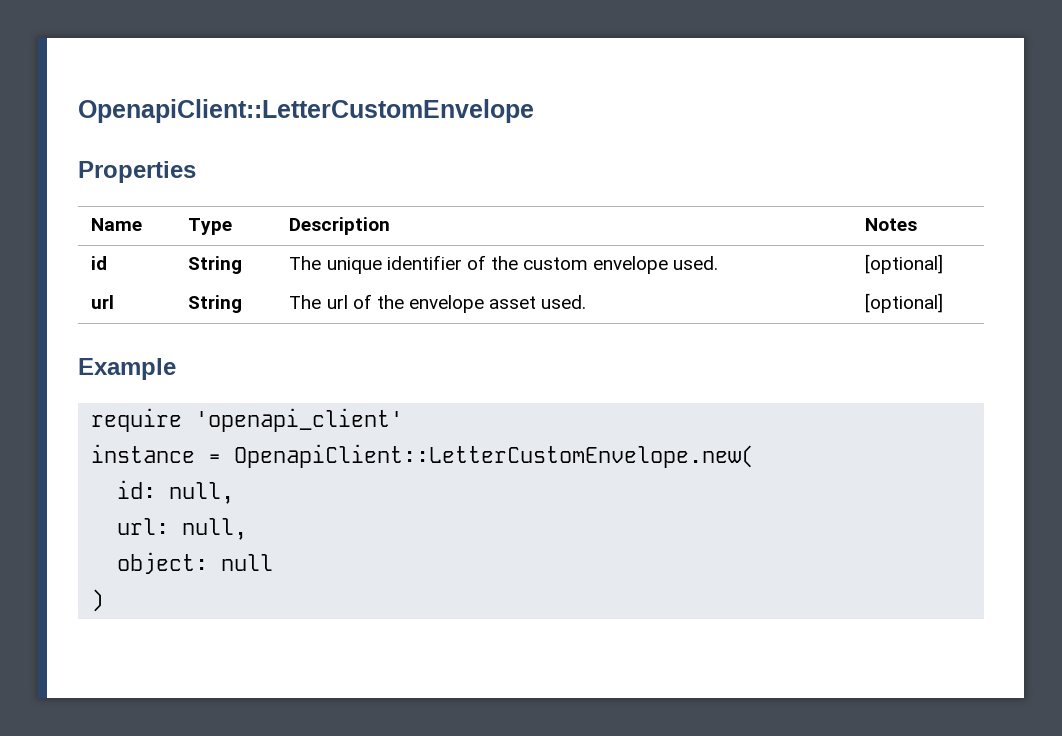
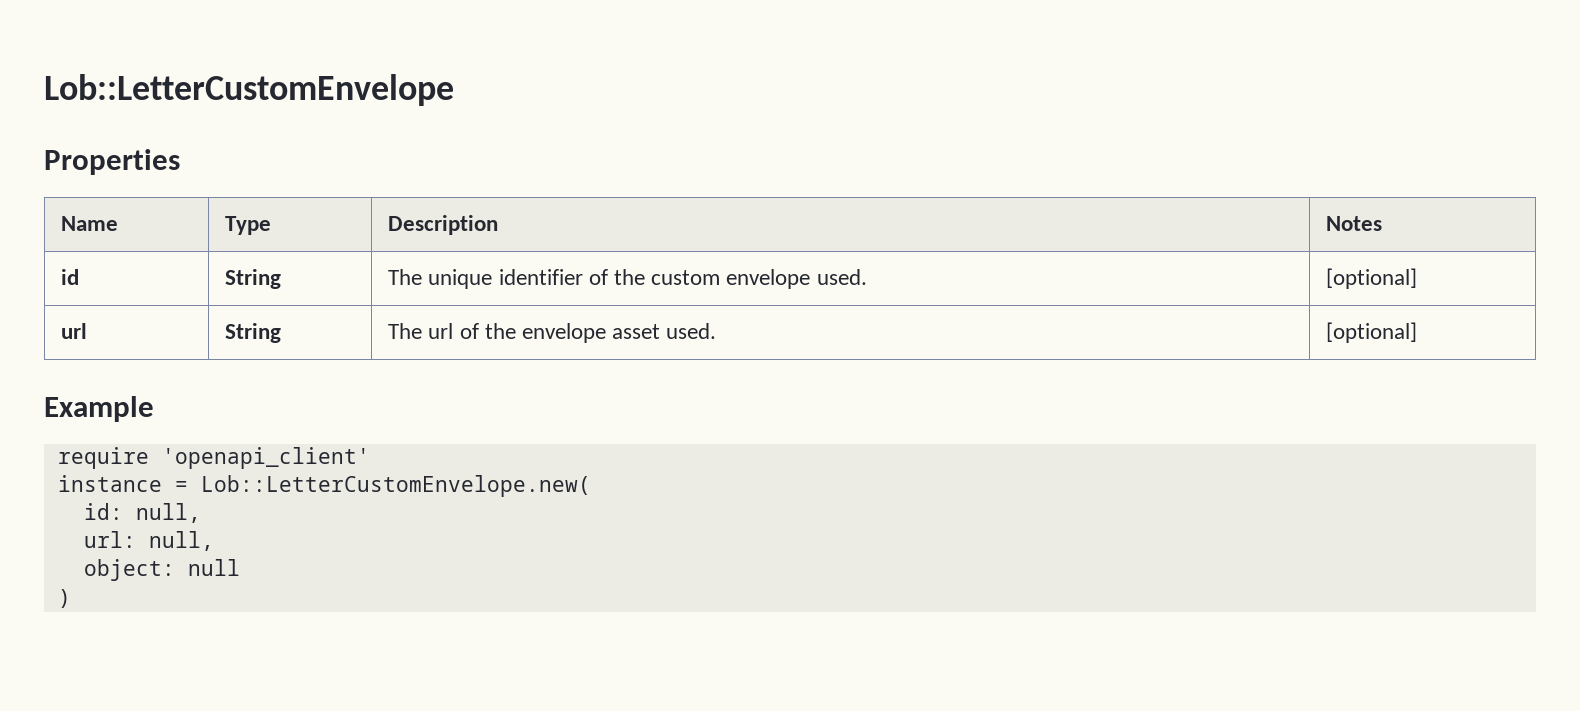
- OpenapiClient::LetterCustomEnvelope
+ Lob::LetterCustomEnvelope
- instance = OpenapiClient::LetterCustomEnvelope.new(
+ instance = Lob::LetterCustomEnvelope.new(

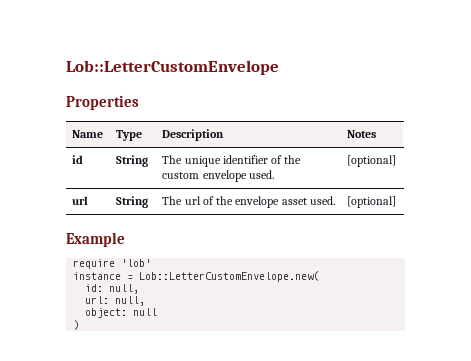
- require 'openapi_client'
+ require 'lob'

